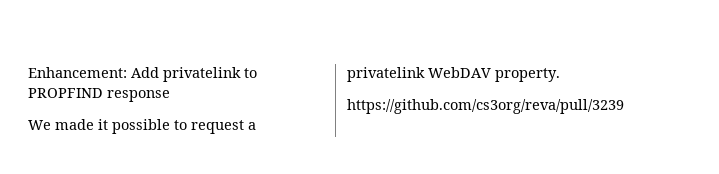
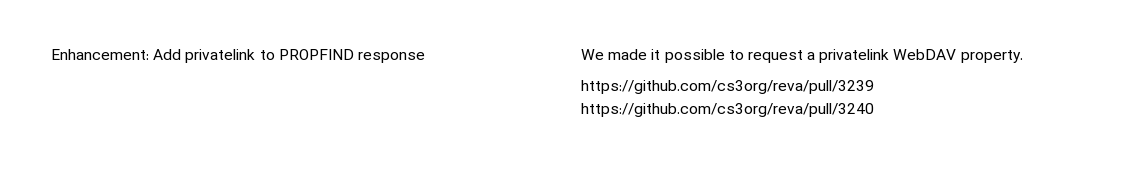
- https://github.com/cs3org/reva/pull/3239
+ https://github.com/cs3org/reva/pull/3239 https://github.com/cs3org/reva/pull/3240

